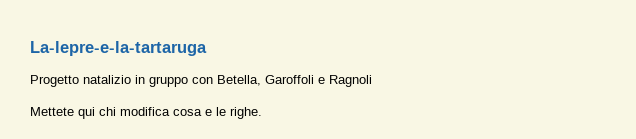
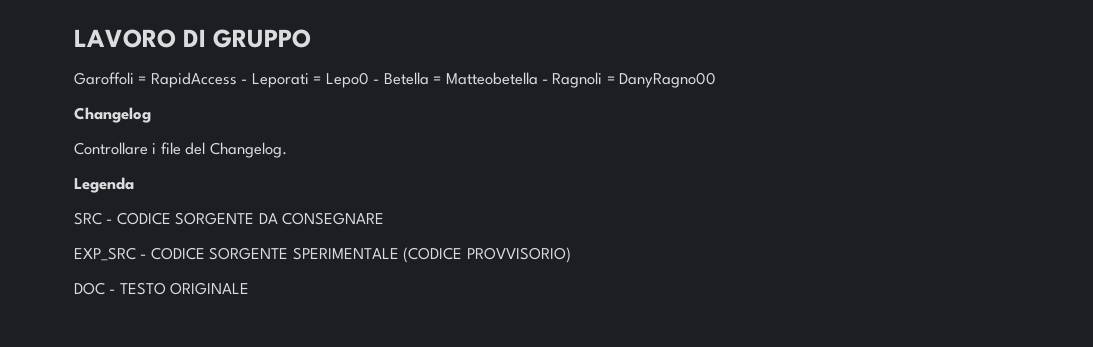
- La-lepre-e-la-tartaruga
- Progetto natalizio in gruppo con Betella, Garoffoli e Ragnoli
- Mettete qui chi modifica cosa e le righe.
+ LAVORO DI GRUPPO
+ Garoffoli = RapidAccess - Leporati = Lepo0 - Betella = Matteobetella - Ragnoli = DanyRagno00
+ Changelog
+ Controllare i file del Changelog.
+ Legenda
+ SRC - CODICE SORGENTE DA CONSEGNARE
+ EXP_SRC - CODICE SORGENTE SPERIMENTALE (CODICE PROVVISORIO)
+ DOC - TESTO ORIGINALE

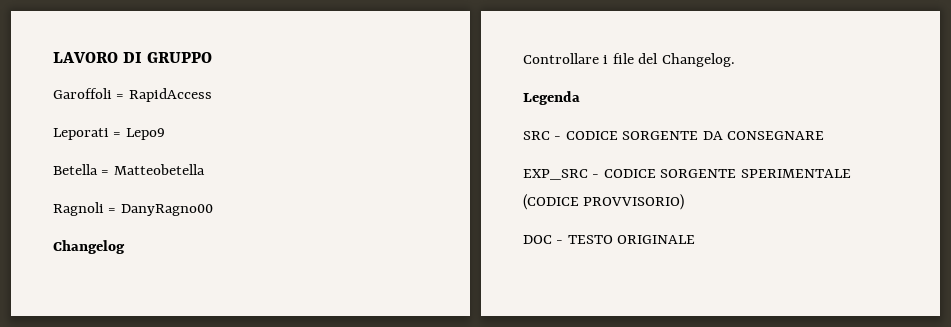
- Garoffoli = RapidAccess - Leporati = Lepo0 - Betella = Matteobetella - Ragnoli = DanyRagno00
+ Garoffoli = RapidAccess
+ Leporati = Lepo9
+ Betella = Matteobetella
+ Ragnoli = DanyRagno00

